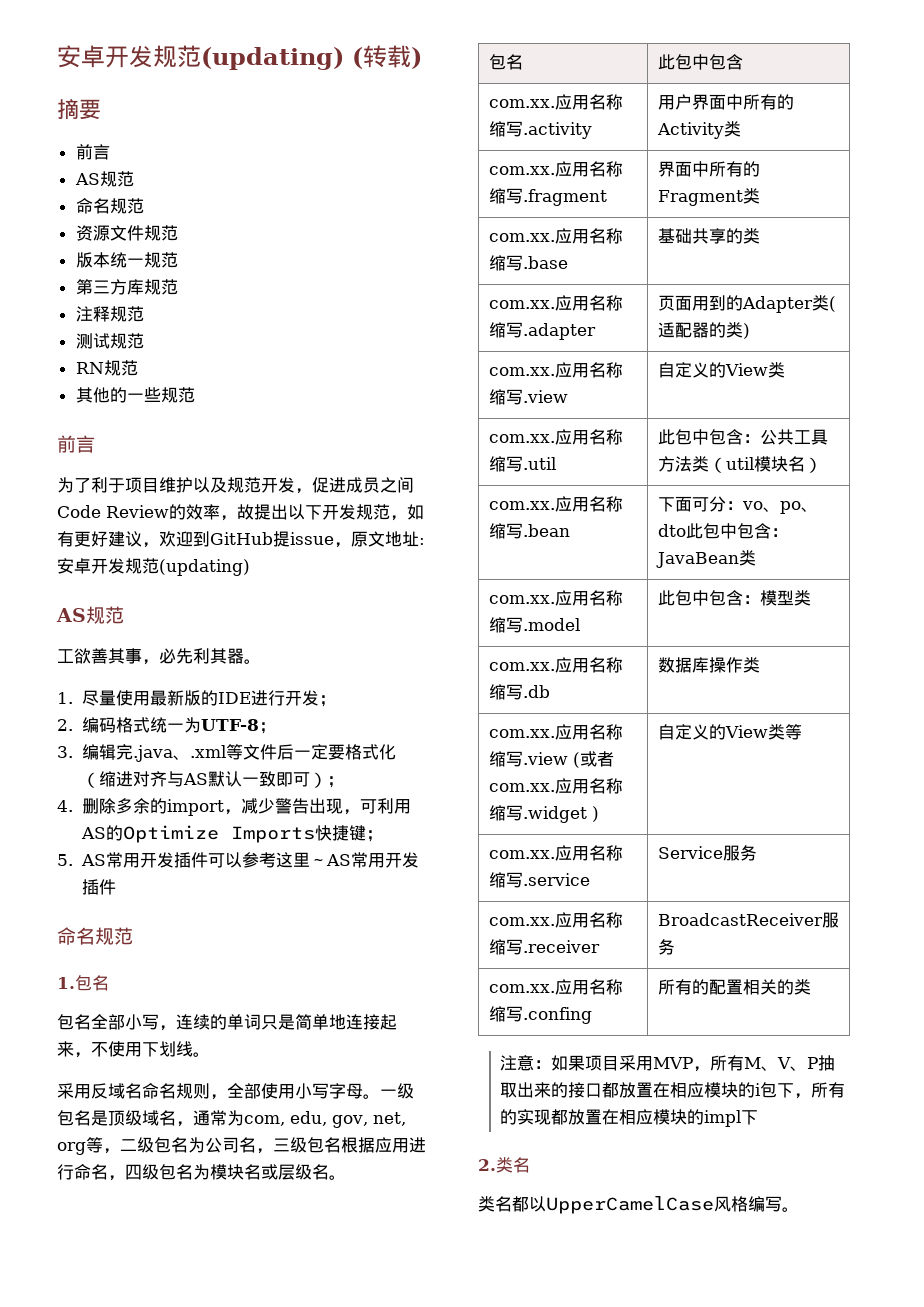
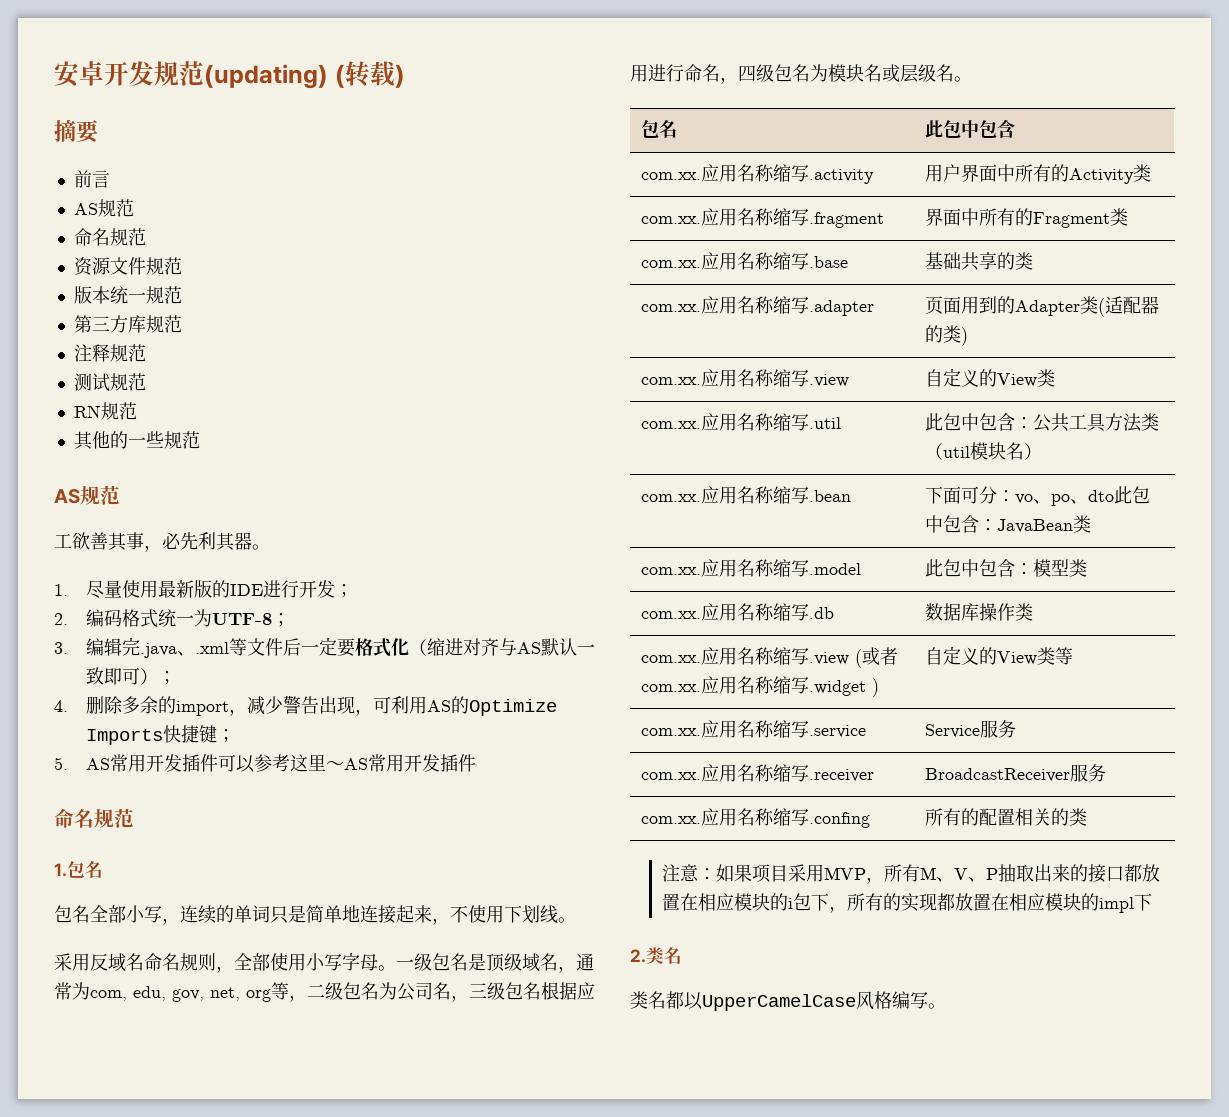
  其他的一些规范
- 前言
- 为了利于项目维护以及规范开发，促进成员之间Code Review的效率，故提出以下开发规范，如有更好建议，欢迎到GitHub提issue，原文地址:安卓开发规范(updating)

